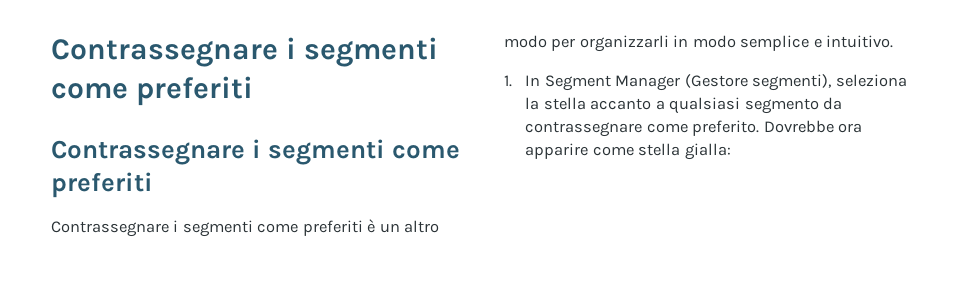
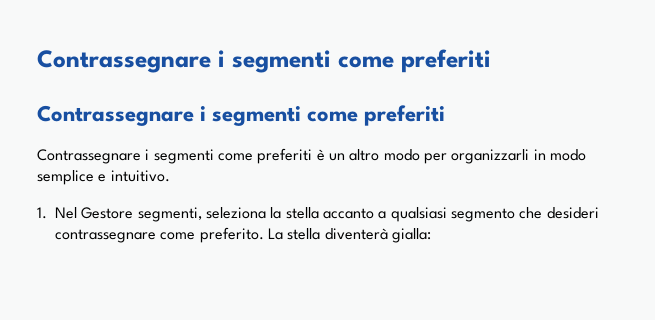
- 1. In Segment Manager (Gestore segmenti), seleziona la stella accanto a qualsiasi segmento da contrassegnare come preferito.
+ 1. Nel Gestore segmenti, seleziona la stella accanto a qualsiasi segmento che desideri contrassegnare come preferito.
- Dovrebbe ora apparire come stella gialla:
+ La stella diventerà gialla:

